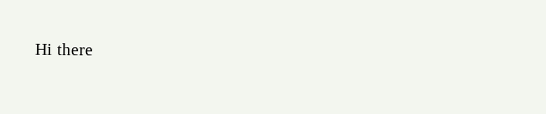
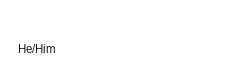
- Hi there
+ He/Him

